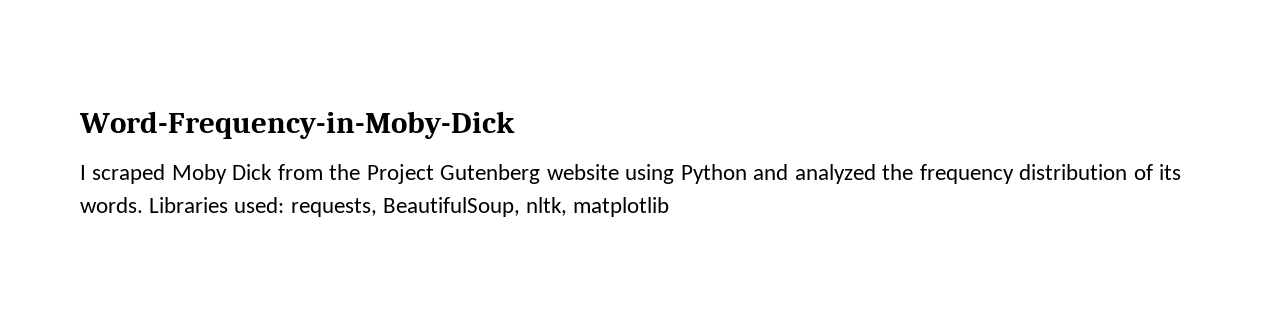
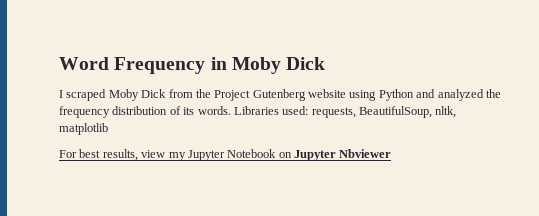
- Word-Frequency-in-Moby-Dick
+ Word Frequency in Moby Dick
+ For best results, view my Jupyter Notebook on Jupyter Nbviewer

